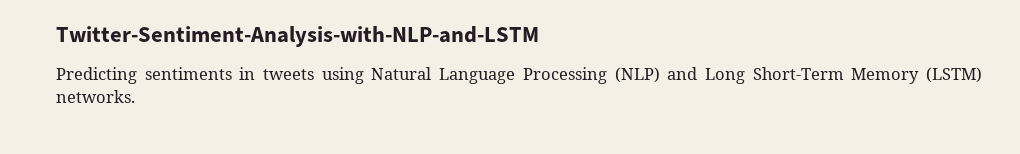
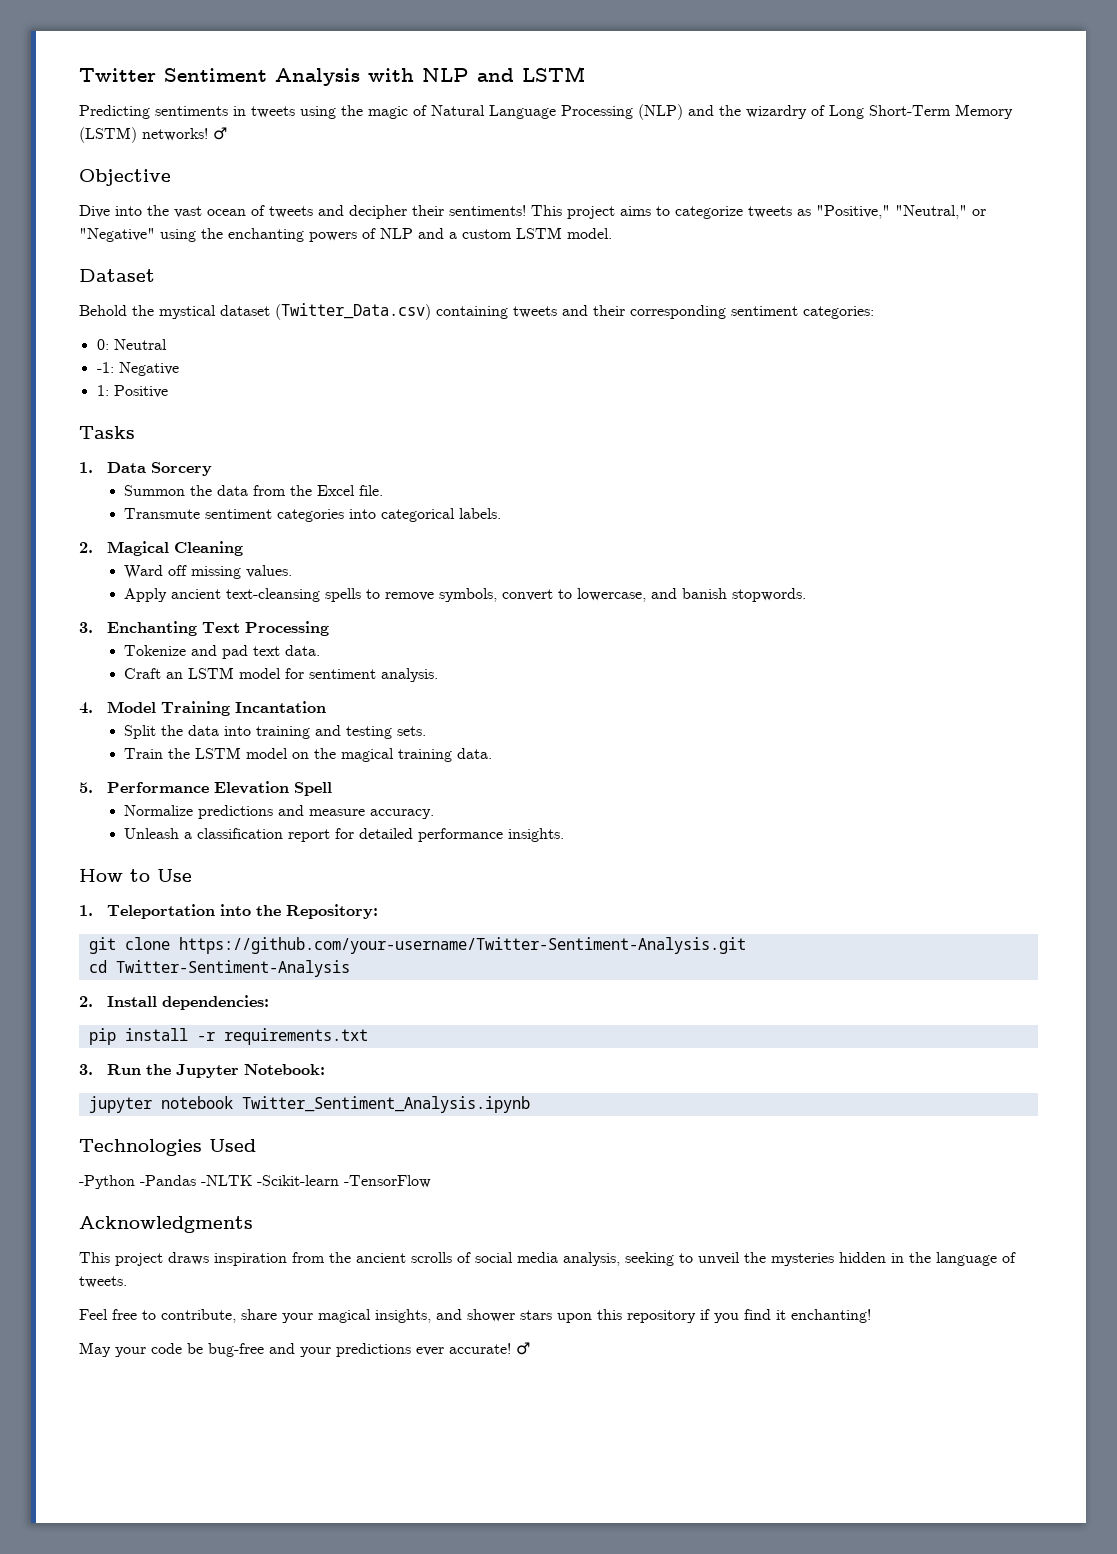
- Twitter-Sentiment-Analysis-with-NLP-and-LSTM
+ Twitter Sentiment Analysis with NLP and LSTM
- Predicting sentiments in tweets using Natural Language Processing (NLP) and Long Short-Term Memory (LSTM) networks.
+ Predicting sentiments in tweets using the magic of Natural Language Processing (NLP) and the wizardry of Long Short-Term Memory (LSTM) networks! ♂
+ Objective
+ Dive into the vast ocean of tweets and decipher their sentiments! This project aims to categorize tweets as "Positive," "Neutral," or "Negative" using the enchanting powers of NLP and a custom LSTM model.
+ Dataset
+ Behold the mystical dataset (Twitter_Data.csv) containing tweets and their corresponding sentiment categories:
+ 0: Neutral
+ -1: Negative
+ 1: Positive
+ Tasks
+ 1. Data Sorcery
+ Summon the data from the Excel file.
+ Transmute sentiment categories into categorical labels.
+ 2. Magical Cleaning
+ Ward off missing values.
+ Apply ancient text-cleansing spells to remove symbols, convert to lowercase, and banish stopwords.
+ 3. Enchanting Text Processing
+ Tokenize and pad text data.
+ Craft an LSTM model for sentiment analysis.
+ 4. Model Training Incantation
+ Split the data into training and testing sets.
+ Train the LSTM model on the magical training data.
+ 5. Performance Elevation Spell
+ Normalize predictions and measure accuracy.
+ Unleash a classification report for detailed performance insights.
+ How to Use
+ 1. Teleportation into the Repository:
+ git clone https://github.com/your-username/Twitter-Sentiment-Analysis.git
+ cd Twitter-Sentiment-Analysis
+ 2. Install dependencies:
+ pip install -r requirements.txt
+ 3. Run the Jupyter Notebook:
+ jupyter notebook Twitter_Sentiment_Analysis.ipynb
+ Technologies Used
+ -Python -Pandas -NLTK -Scikit-learn -TensorFlow
+ Acknowledgments
+ This project draws inspiration from the ancient scrolls of social media analysis, seeking to unveil the mysteries hidden in the language of tweets.
+ Feel free to contribute, share your magical insights, and shower stars upon this repository if you find it enchanting!
+ May your code be bug-free and your predictions ever accurate! ♂

